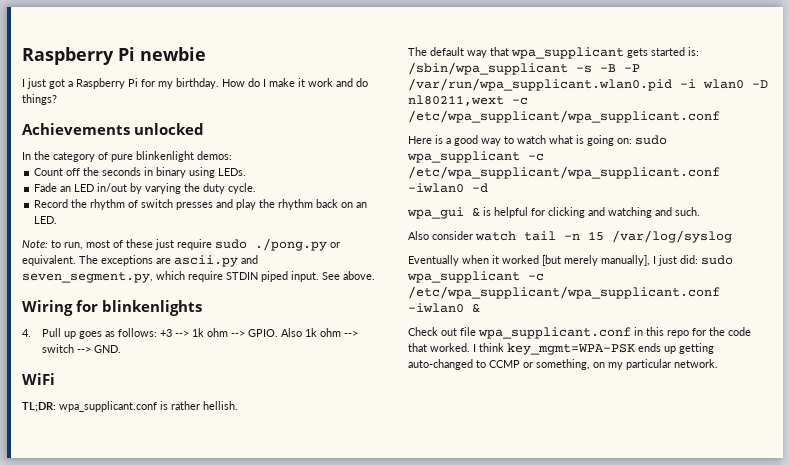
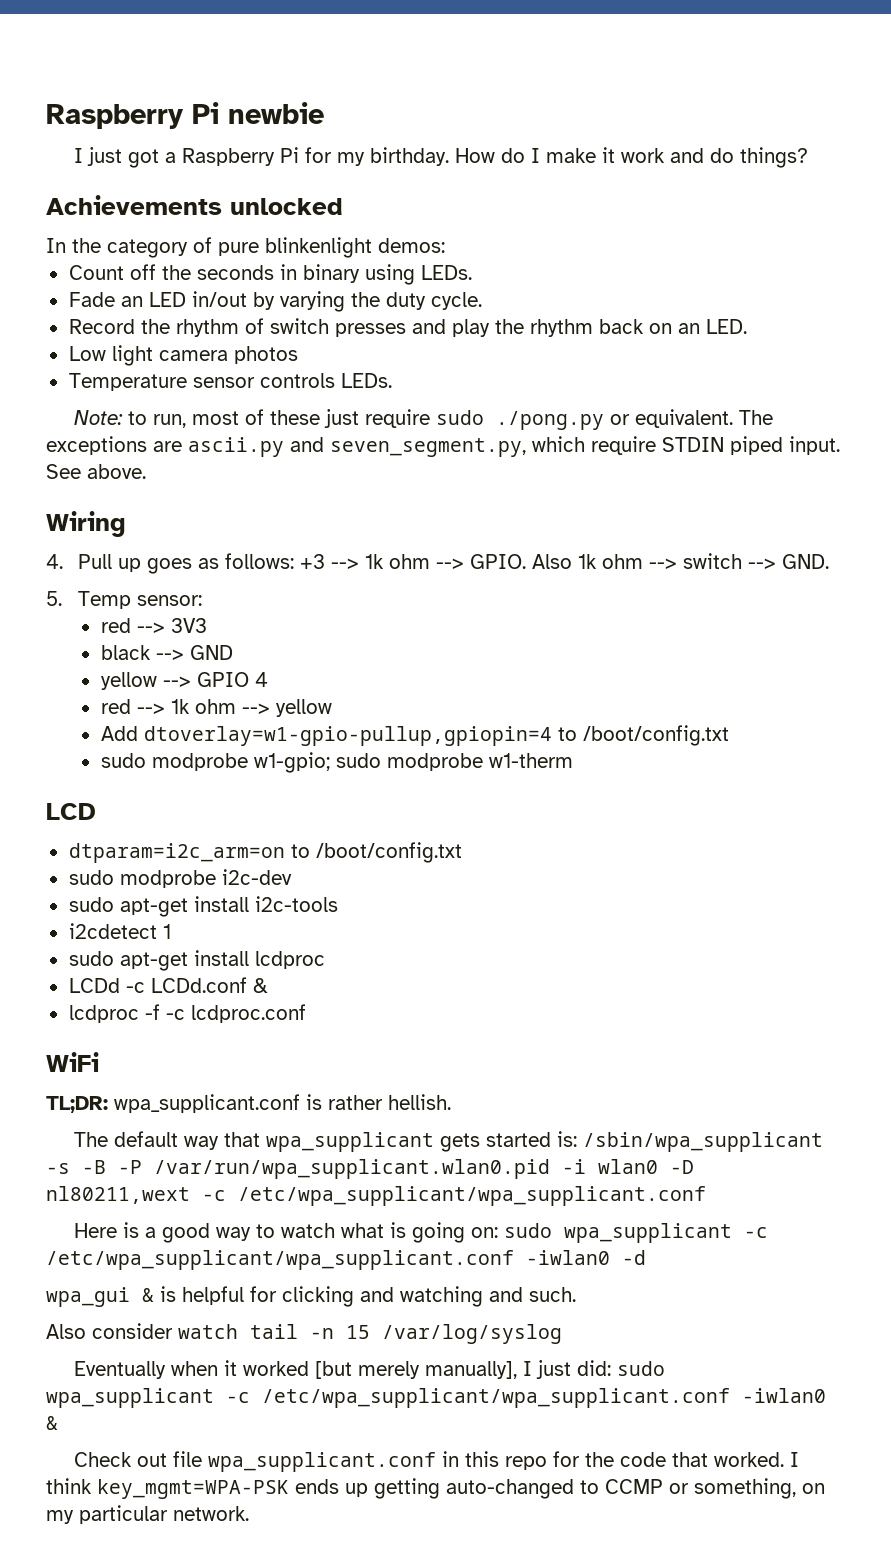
+ Low light camera photos
+ Temperature sensor controls LEDs.
- Wiring for blinkenlights
+ Wiring
+ 5. Temp sensor:
+ red --> 3V3
+ black --> GND
+ yellow --> GPIO 4
+ red --> 1k ohm --> yellow
+ Add dtoverlay=w1-gpio-pullup,gpiopin=4 to /boot/config.txt
+ sudo modprobe w1-gpio; sudo modprobe w1-therm
+ LCD
+ dtparam=i2c_arm=on to /boot/config.txt
+ sudo modprobe i2c-dev
+ sudo apt-get install i2c-tools
+ i2cdetect 1
+ sudo apt-get install lcdproc
+ LCDd -c LCDd.conf &
+ lcdproc -f -c lcdproc.conf

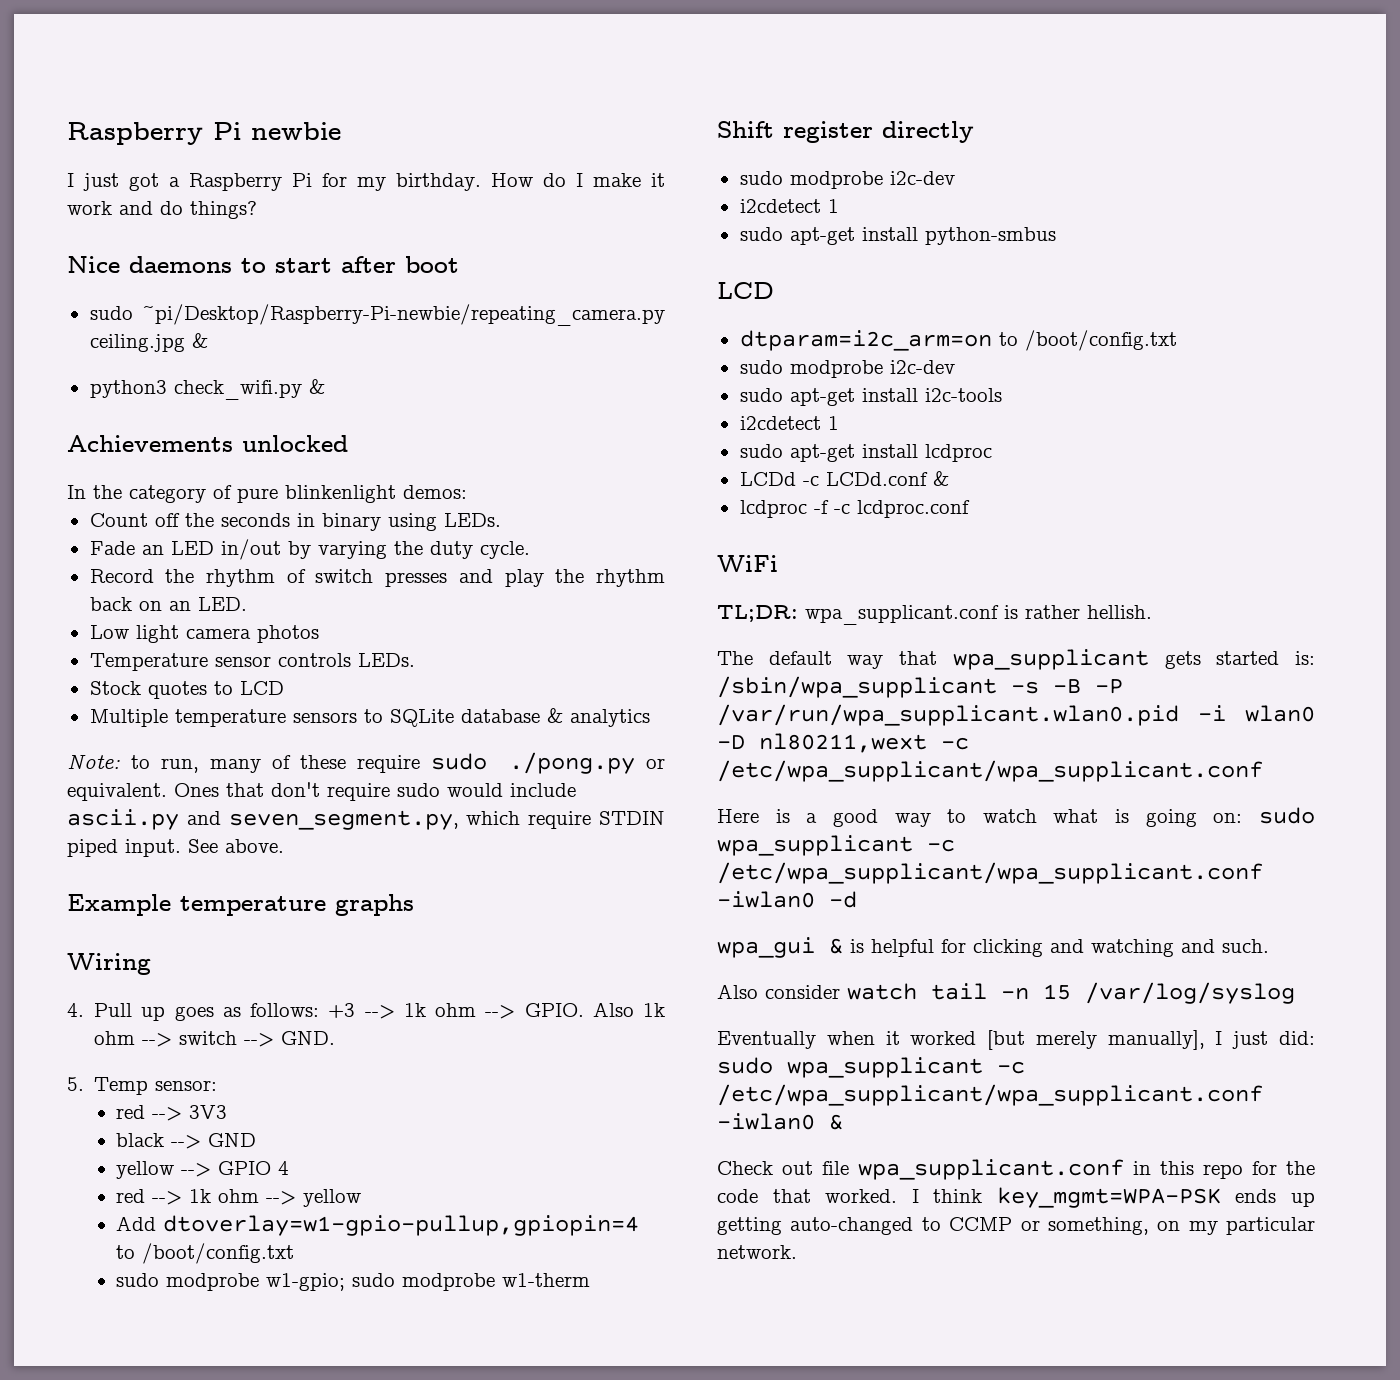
+ Nice daemons to start after boot
+ sudo ~pi/Desktop/Raspberry-Pi-newbie/repeating_camera.py ceiling.jpg &
+ python3 check_wifi.py &
+ Stock quotes to LCD
+ Multiple temperature sensors to SQLite database & analytics
- Note: to run, most of these just require sudo ./pong.py or equivalent.
+ Note: to run, many of these require sudo ./pong.py or equivalent.
- The exceptions are ascii.py and seven_segment.py, which require STDIN piped input.
+ Ones that don't require sudo would include ascii.py and seven_segment.py, which require STDIN piped input.
+ Example temperature graphs
+ Shift register directly
+ sudo modprobe i2c-dev
+ i2cdetect 1
+ sudo apt-get install python-smbus

